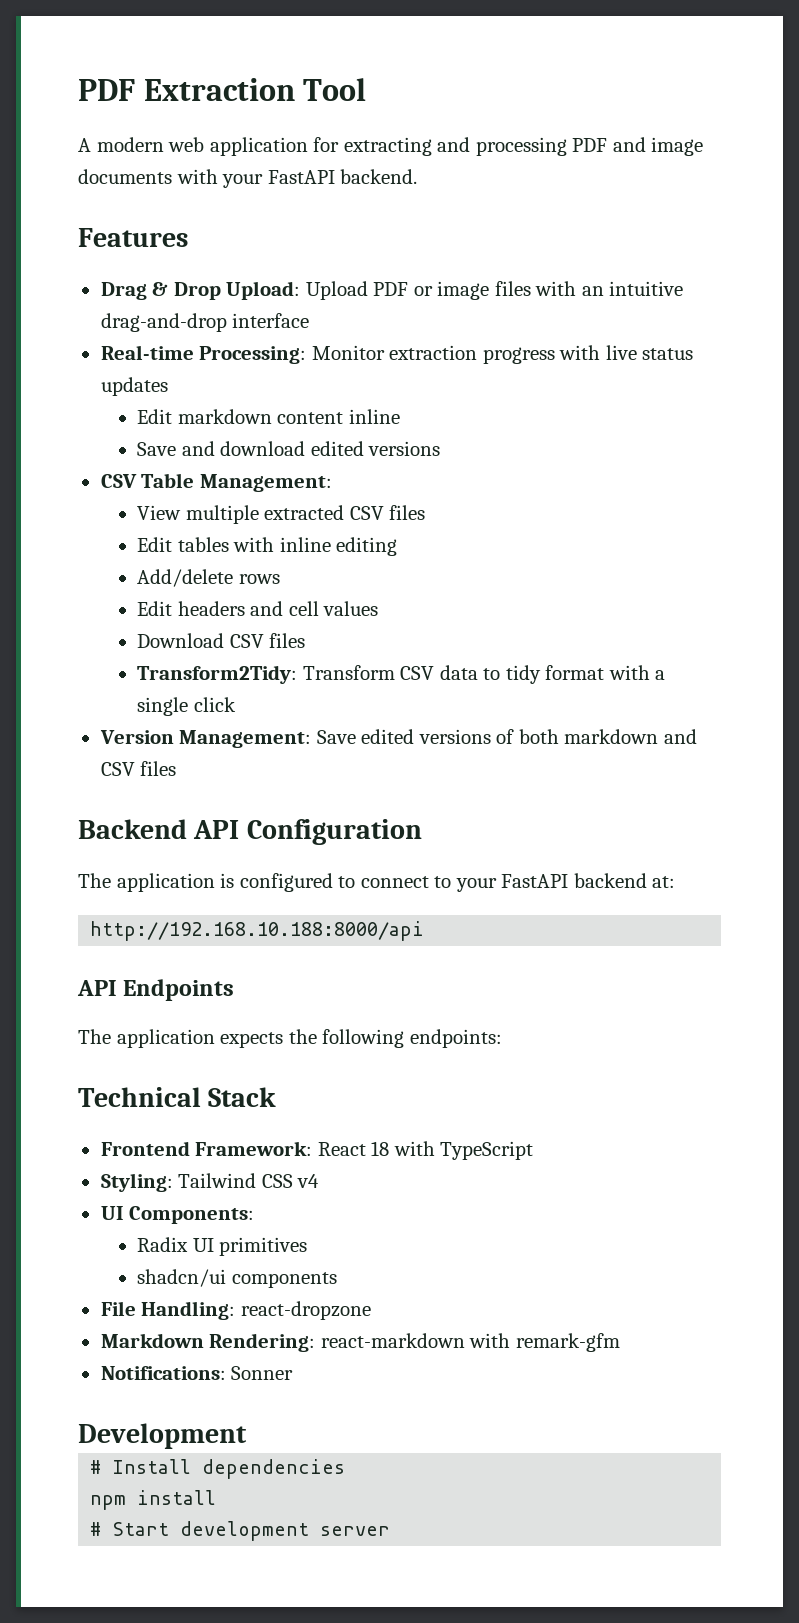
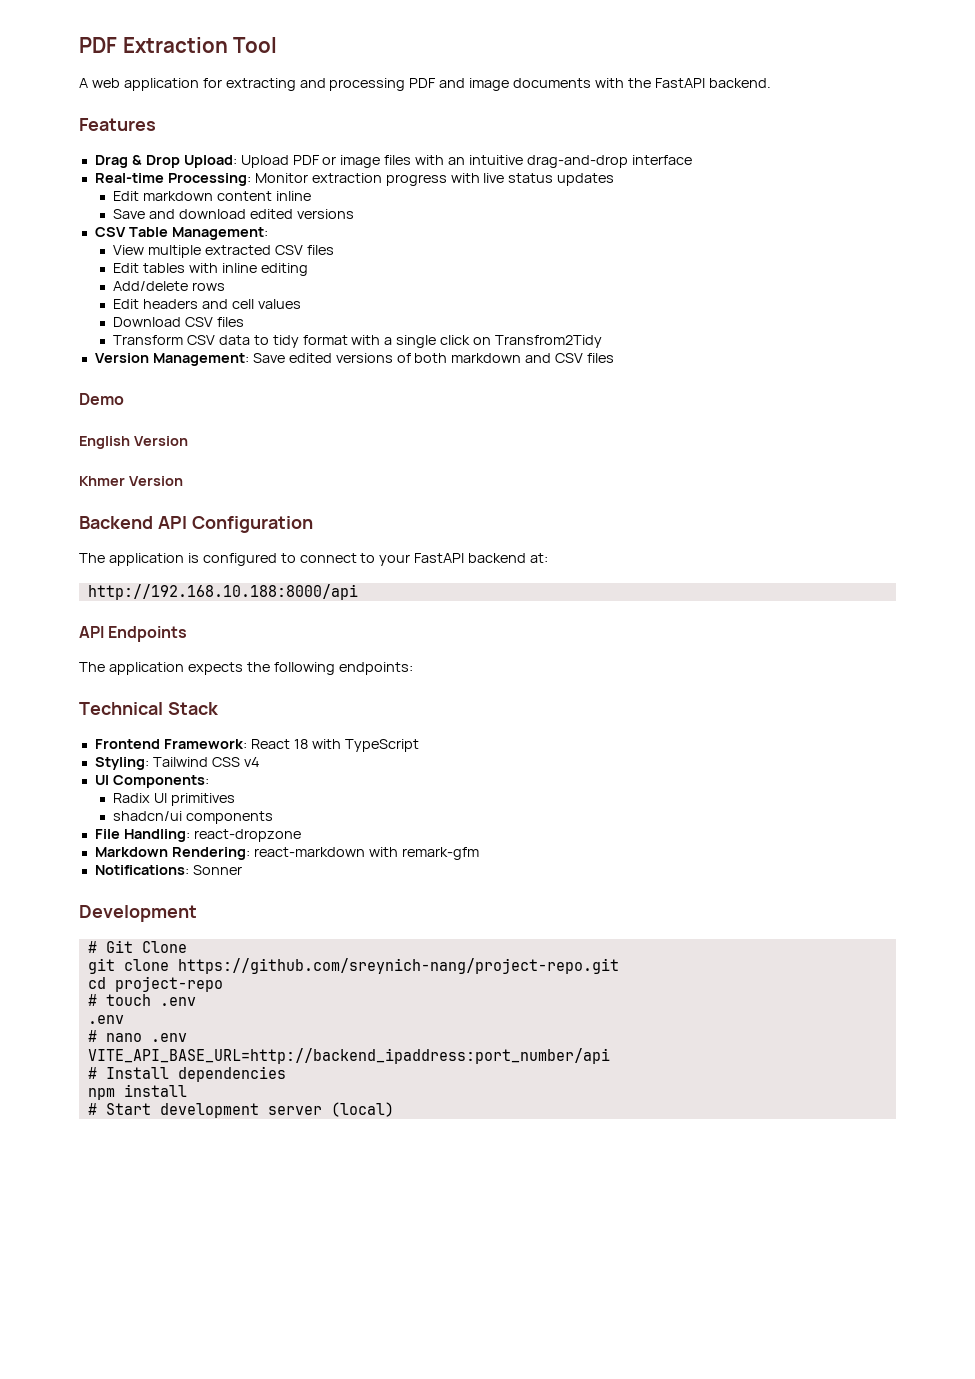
- A modern web application for extracting and processing PDF and image documents with your FastAPI backend.
+ A web application for extracting and processing PDF and image documents with the FastAPI backend.
- Transform2Tidy: Transform CSV data to tidy format with a single click
+ Transform CSV data to tidy format with a single click on Transfrom2Tidy
+ Demo
+ English Version
+ Khmer Version
+ # Git Clone
+ git clone https://github.com/sreynich-nang/project-repo.git
+ cd project-repo
+ # touch .env
+ .env
+ # nano .env
+ VITE_API_BASE_URL=http://backend_ipaddress:port_number/api
- # Start development server
+ # Start development server (local)

